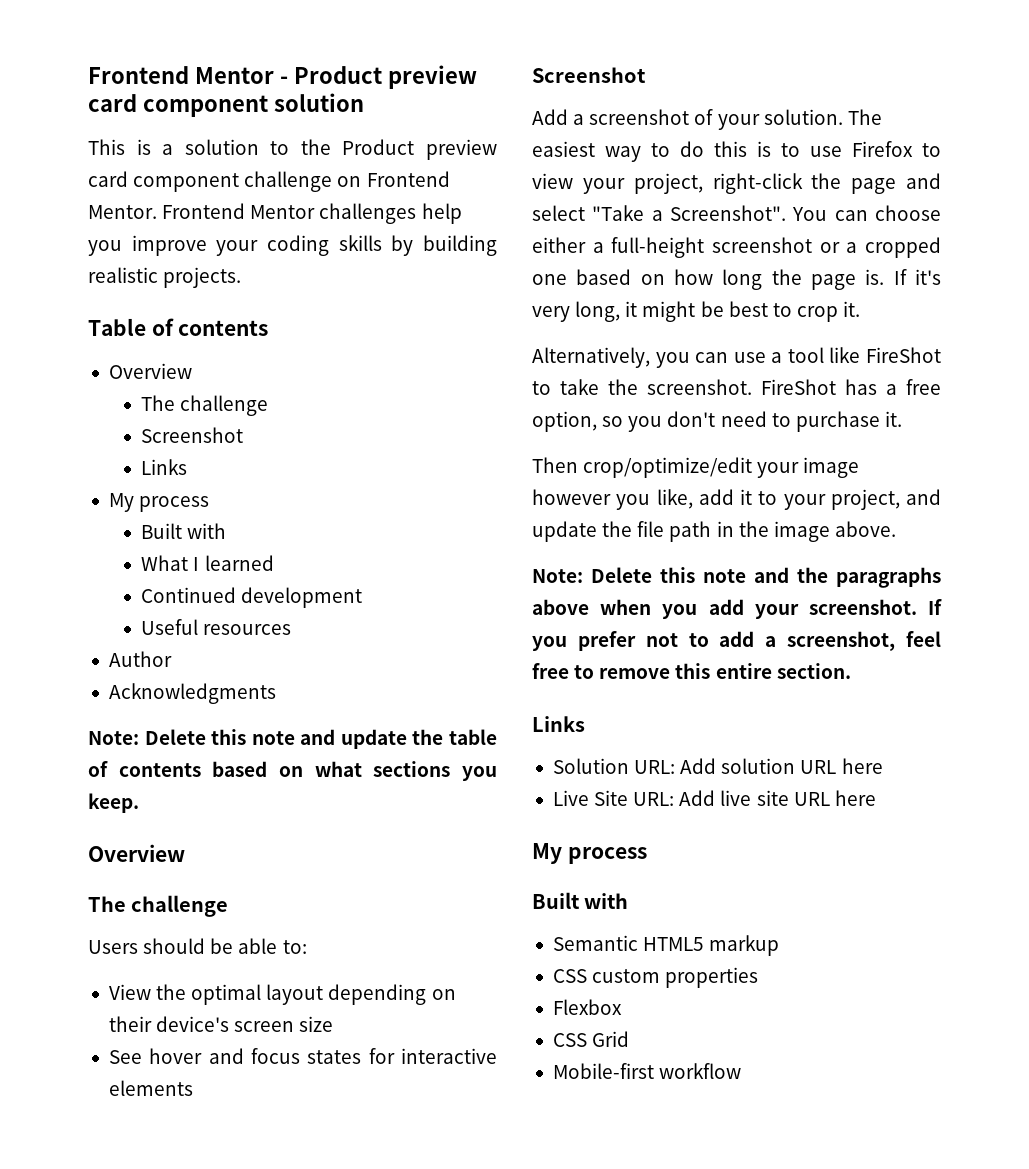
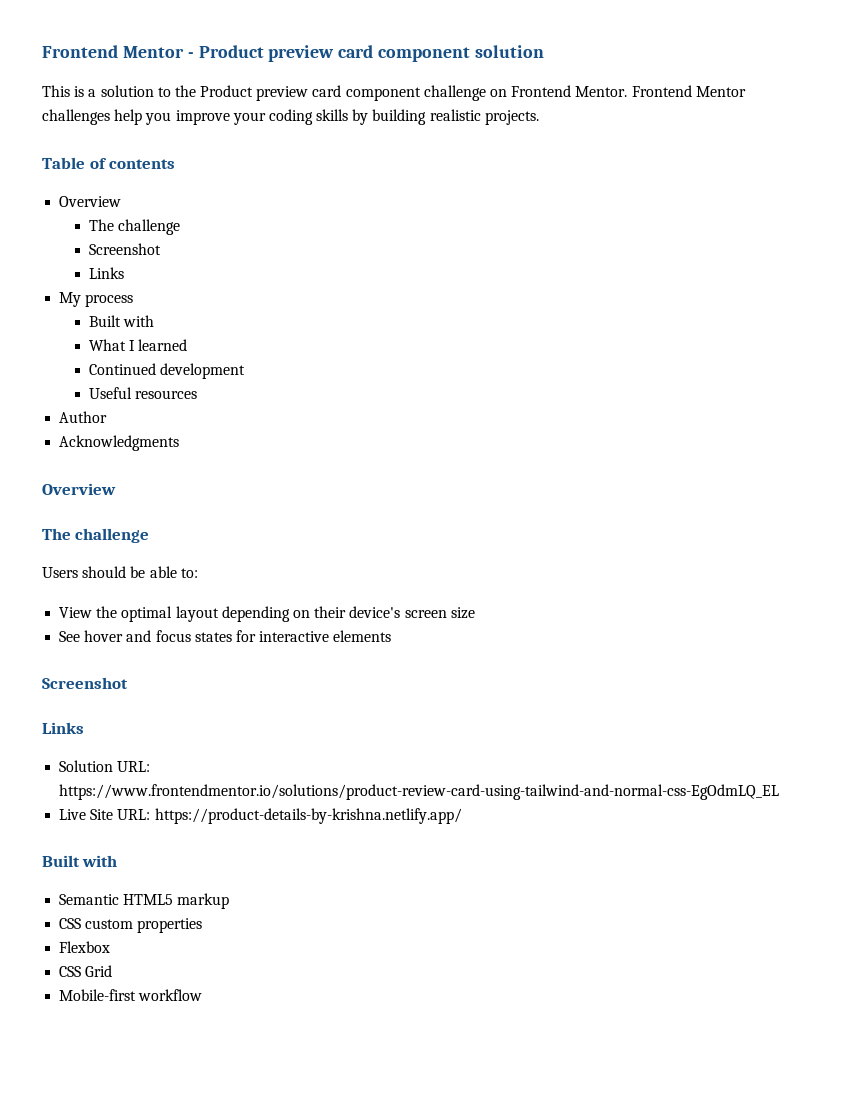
- Note: Delete this note and update the table of contents based on what sections you keep.
- Add a screenshot of your solution. The easiest way to do this is to use Firefox to view your project, right-click the page and select "Take a Screenshot". You can choose either a full-height screenshot or a cropped one based on how long the page is. If it's very long, it might be best to crop it.
- Alternatively, you can use a tool like FireShot to take the screenshot. FireShot has a free option, so you don't need to purchase it.
- Then crop/optimize/edit your image however you like, add it to your project, and update the file path in the image above.
- Note: Delete this note and the paragraphs above when you add your screenshot. If you prefer not to add a screenshot, feel free to remove this entire section.
- Solution URL: Add solution URL here
+ Solution URL: https://www.frontendmentor.io/solutions/product-review-card-using-tailwind-and-normal-css-EgOdmLQ_EL
- Live Site URL: Add live site URL here
- My process
+ Live Site URL: https://product-details-by-krishna.netlify.app/

